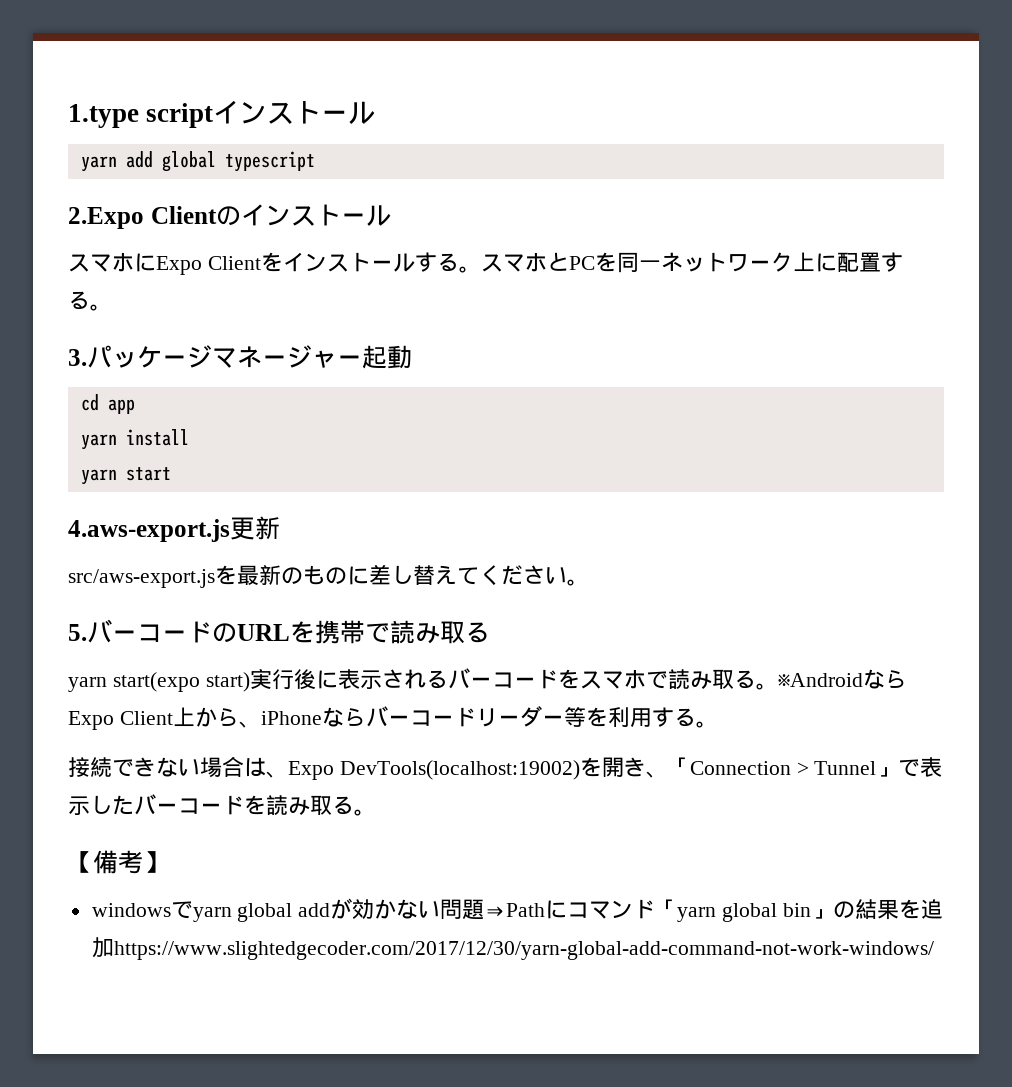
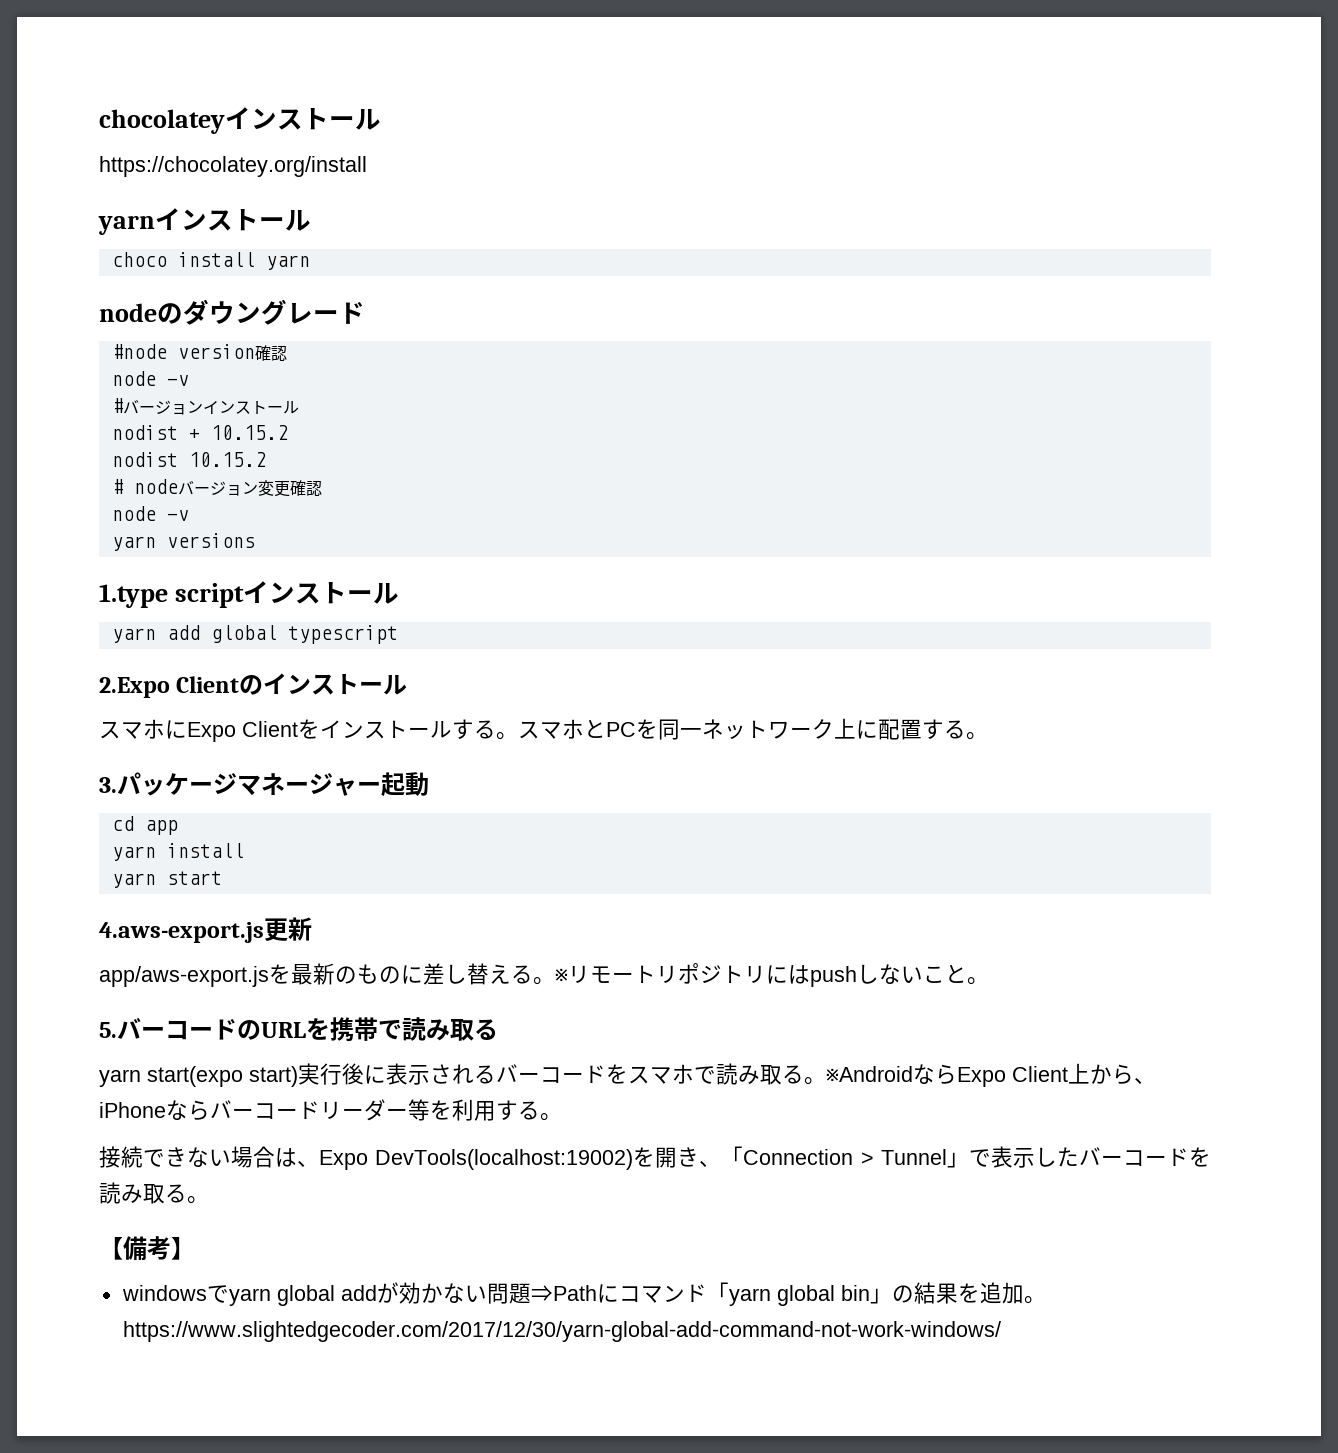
+ chocolateyインストール
+ https://chocolatey.org/install
+ yarnインストール
+ choco install yarn
+ nodeのダウングレード
+ #node version確認
+ node -v
+ #バージョンインストール
+ nodist + 10.15.2
+ nodist 10.15.2
+ # nodeバージョン変更確認
+ node -v
+ yarn versions
- src/aws-export.jsを最新のものに差し替えてください。
+ app/aws-export.jsを最新のものに差し替える。※リモートリポジトリにはpushしないこと。
- windowsでyarn global addが効かない問題⇒Pathにコマンド「yarn global bin」の結果を追加https://www.slightedgecoder.com/2017/12/30/yarn-global-add-command-not-work-windows/
+ windowsでyarn global addが効かない問題⇒Pathにコマンド「yarn global bin」の結果を追加。https://www.slightedgecoder.com/2017/12/30/yarn-global-add-command-not-work-windows/

